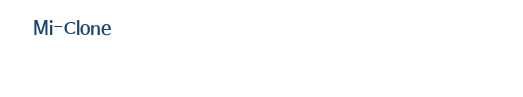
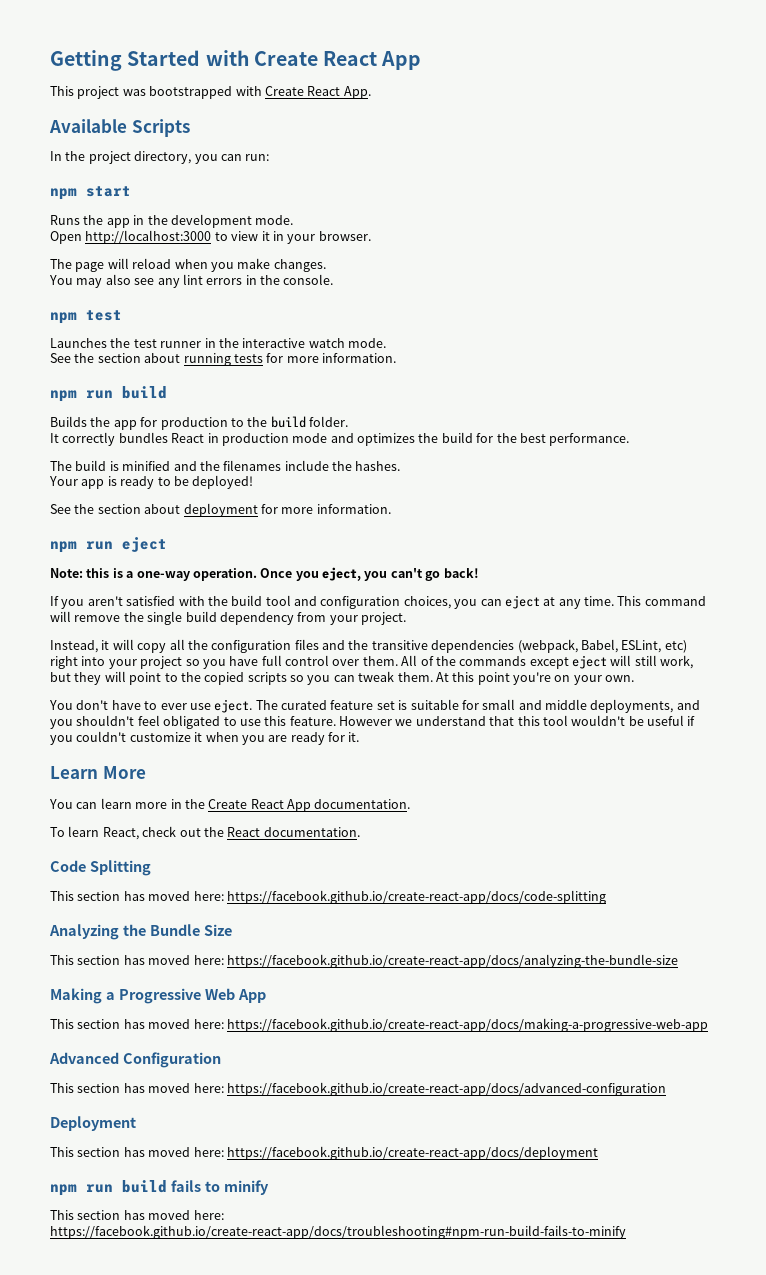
- Mi-Clone
+ Getting Started with Create React App
+ This project was bootstrapped with Create React App.
+ Available Scripts
+ In the project directory, you can run:
+ npm start
+ Runs the app in the development mode.
+ Open http://localhost:3000 to view it in your browser.
+ The page will reload when you make changes.
+ You may also see any lint errors in the console.
+ npm test
+ Launches the test runner in the interactive watch mode.
+ See the section about running tests for more information.
+ npm run build
+ Builds the app for production to the build folder.
+ It correctly bundles React in production mode and optimizes the build for the best performance.
+ The build is minified and the filenames include the hashes.
+ Your app is ready to be deployed!
+ See the section about deployment for more information.
+ npm run eject
+ Note: this is a one-way operation. Once you eject, you can't go back!
+ If you aren't satisfied with the build tool and configuration choices, you can eject at any time. This command will remove the single build dependency from your project.
+ Instead, it will copy all the configuration files and the transitive dependencies (webpack, Babel, ESLint, etc) right into your project so you have full control over them. All of the commands except eject will still work, but they will point to the copied scripts so you can tweak them. At this point you're on your own.
+ You don't have to ever use eject. The curated feature set is suitable for small and middle deployments, and you shouldn't feel obligated to use this feature. However we understand that this tool wouldn't be useful if you couldn't customize it when you are ready for it.
+ Learn More
+ You can learn more in the Create React App documentation.
+ To learn React, check out the React documentation.
+ Code Splitting
+ This section has moved here: https://facebook.github.io/create-react-app/docs/code-splitting
+ Analyzing the Bundle Size
+ This section has moved here: https://facebook.github.io/create-react-app/docs/analyzing-the-bundle-size
+ Making a Progressive Web App
+ This section has moved here: https://facebook.github.io/create-react-app/docs/making-a-progressive-web-app
+ Advanced Configuration
+ This section has moved here: https://facebook.github.io/create-react-app/docs/advanced-configuration
+ Deployment
+ This section has moved here: https://facebook.github.io/create-react-app/docs/deployment
+ npm run build fails to minify
+ This section has moved here: https://facebook.github.io/create-react-app/docs/troubleshooting#npm-run-build-fails-to-minify

